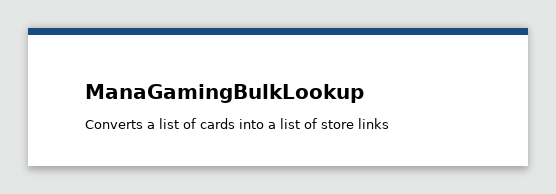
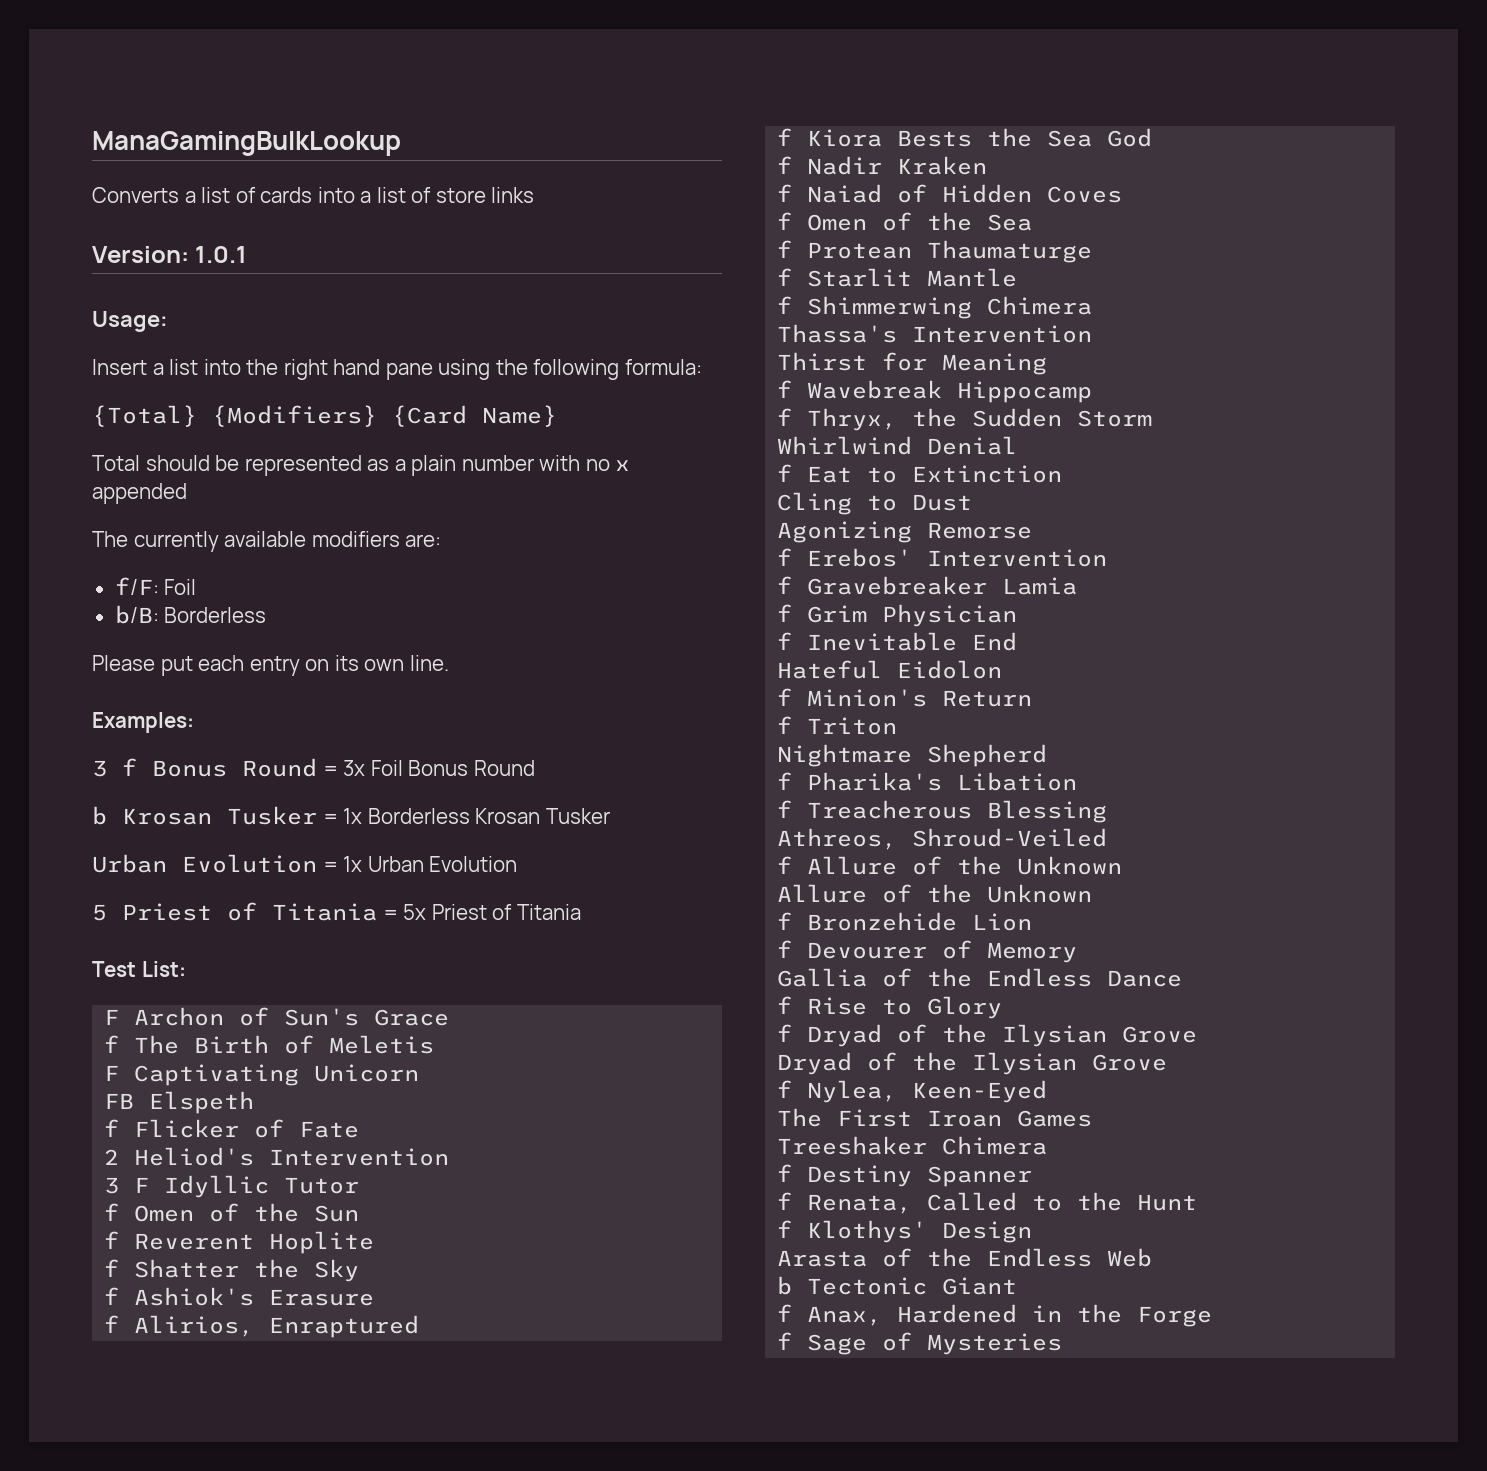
+ Version: 1.0.1
+ Usage:
+ Insert a list into the right hand pane using the following formula:
+ {Total} {Modifiers} {Card Name}
+ Total should be represented as a plain number with no x appended
+ The currently available modifiers are:
+ f/F: Foil
+ b/B: Borderless
+ Please put each entry on its own line.
+ Examples:
+ 3 f Bonus Round = 3x Foil Bonus Round
+ b Krosan Tusker = 1x Borderless Krosan Tusker
+ Urban Evolution = 1x Urban Evolution
+ 5 Priest of Titania = 5x Priest of Titania
+ Test List:
+ F Archon of Sun's Grace
+ f The Birth of Meletis
+ F Captivating Unicorn
+ FB Elspeth
+ f Flicker of Fate
+ 2 Heliod's Intervention
+ 3 F Idyllic Tutor
+ f Omen of the Sun
+ f Reverent Hoplite
+ f Shatter the Sky
+ f Ashiok's Erasure
+ f Alirios, Enraptured
+ f Kiora Bests the Sea God
+ f Nadir Kraken
+ f Naiad of Hidden Coves
+ f Omen of the Sea
+ f Protean Thaumaturge
+ f Starlit Mantle
+ f Shimmerwing Chimera
+ Thassa's Intervention
+ Thirst for Meaning
+ f Wavebreak Hippocamp
+ f Thryx, the Sudden Storm
+ Whirlwind Denial
+ f Eat to Extinction
+ Cling to Dust
+ Agonizing Remorse
+ f Erebos' Intervention
+ f Gravebreaker Lamia
+ f Grim Physician
+ f Inevitable End
+ Hateful Eidolon
+ f Minion's Return
+ f Triton
+ Nightmare Shepherd
+ f Pharika's Libation
+ f Treacherous Blessing
+ Athreos, Shroud-Veiled
+ f Allure of the Unknown
+ Allure of the Unknown
+ f Bronzehide Lion
+ f Devourer of Memory
+ Gallia of the Endless Dance
+ f Rise to Glory
+ f Dryad of the Ilysian Grove
+ Dryad of the Ilysian Grove
+ f Nylea, Keen-Eyed
+ The First Iroan Games
+ Treeshaker Chimera
+ f Destiny Spanner
+ f Renata, Called to the Hunt
+ f Klothys' Design
+ Arasta of the Endless Web
+ b Tectonic Giant
+ f Anax, Hardened in the Forge
+ f Sage of Mysteries

